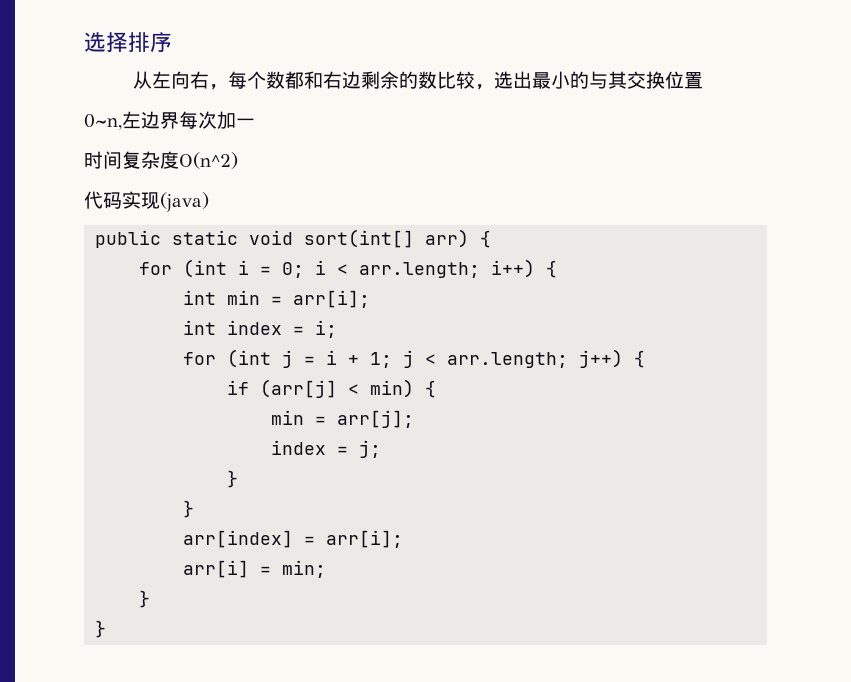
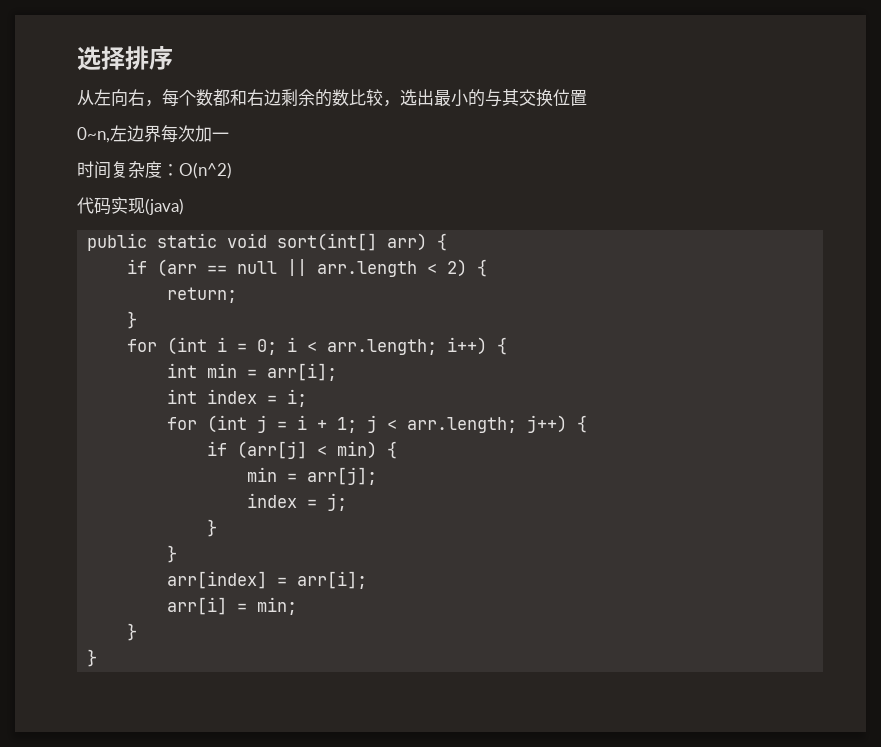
- 时间复杂度O(n^2)
+ 时间复杂度：O(n^2)
+ if (arr == null || arr.length < 2) {
+ return;
+ }

